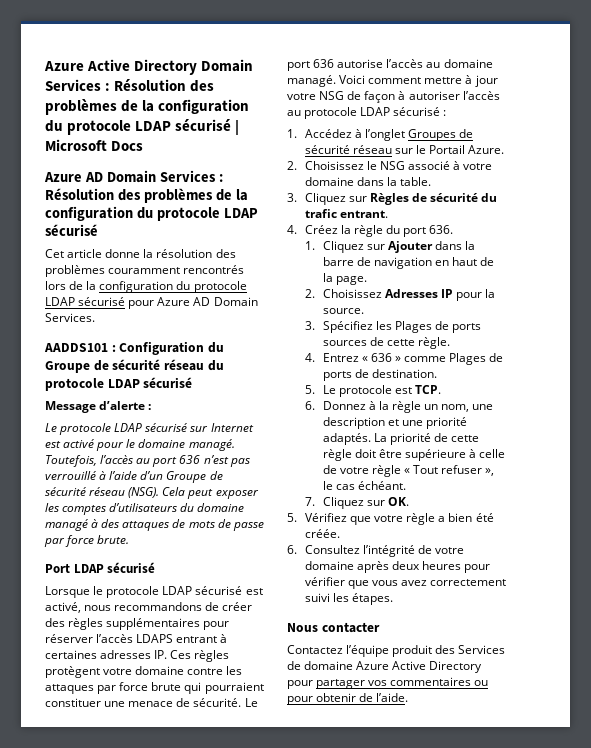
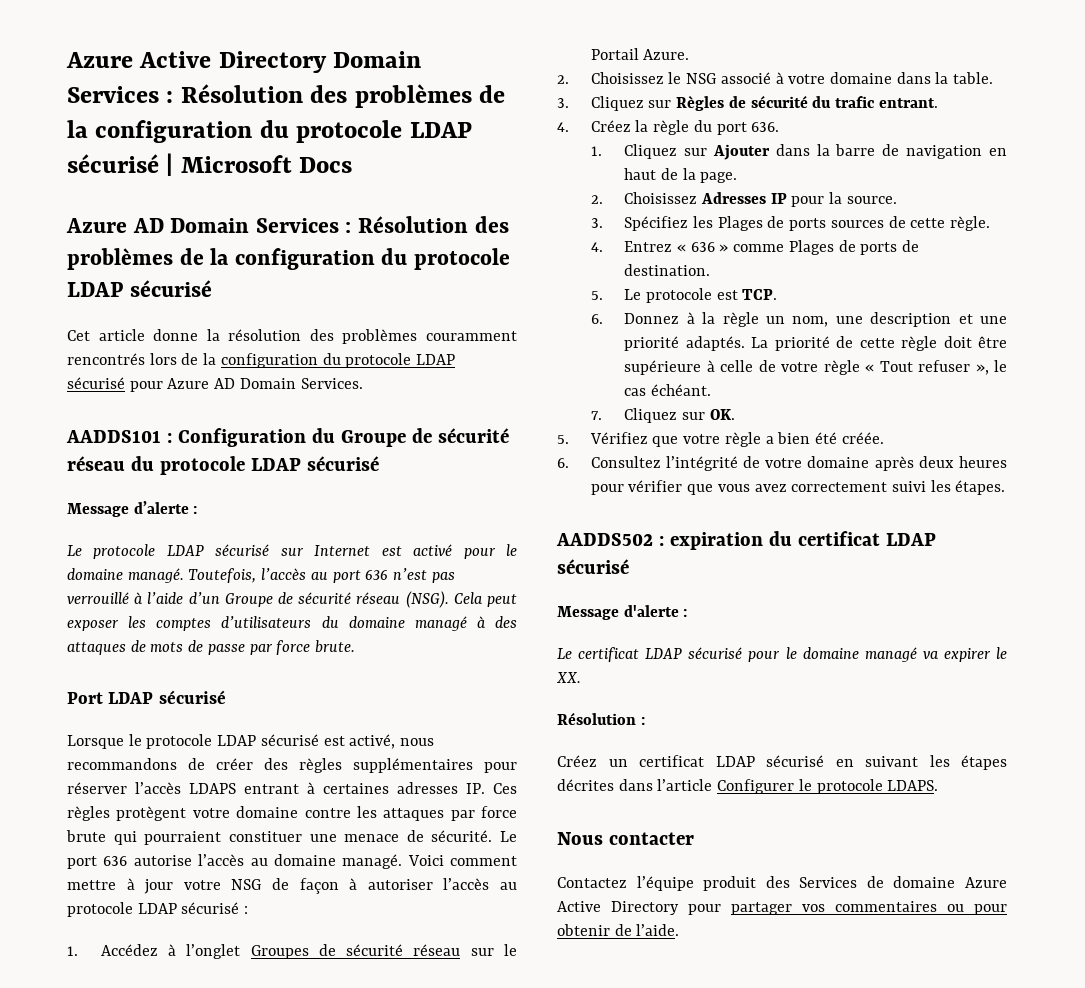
+ AADDS502 : expiration du certificat LDAP sécurisé
+ Message d'alerte :
+ Le certificat LDAP sécurisé pour le domaine managé va expirer le XX.
+ Résolution :
+ Créez un certificat LDAP sécurisé en suivant les étapes décrites dans l’article Configurer le protocole LDAPS.

